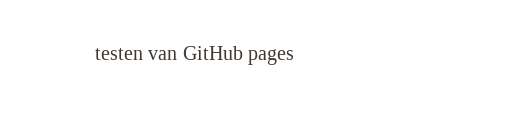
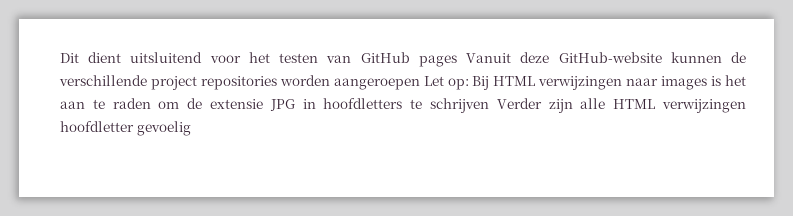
- testen van GitHub pages
+ Dit dient uitsluitend voor het testen van GitHub pages Vanuit deze GitHub-website kunnen de verschillende project repositories worden aangeroepen Let op: Bij HTML verwijzingen naar images is het aan te raden om de extensie JPG in hoofdletters te schrijven Verder zijn alle HTML verwijzingen hoofdletter gevoelig

